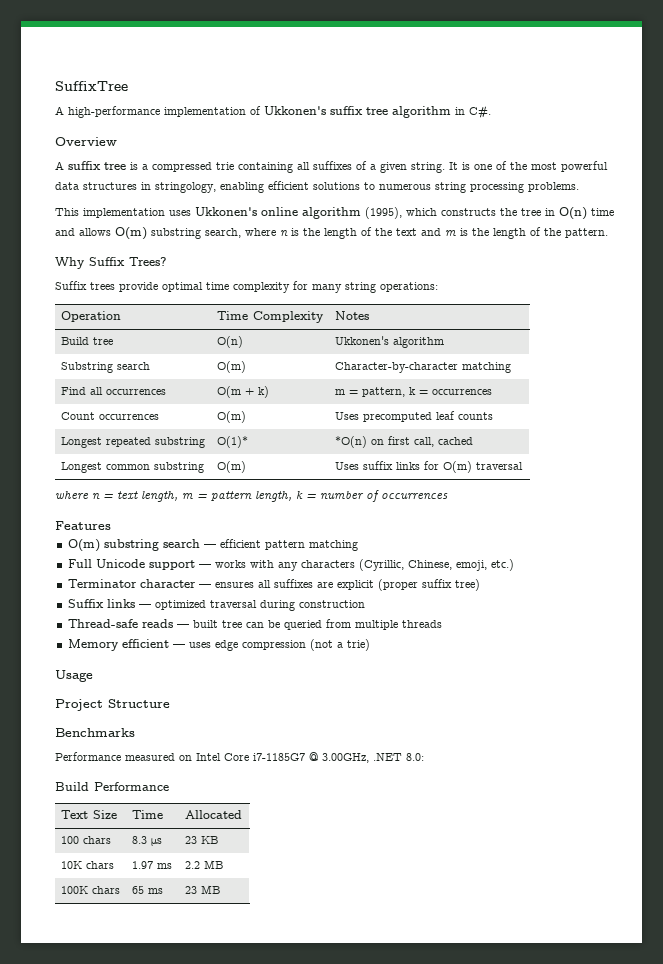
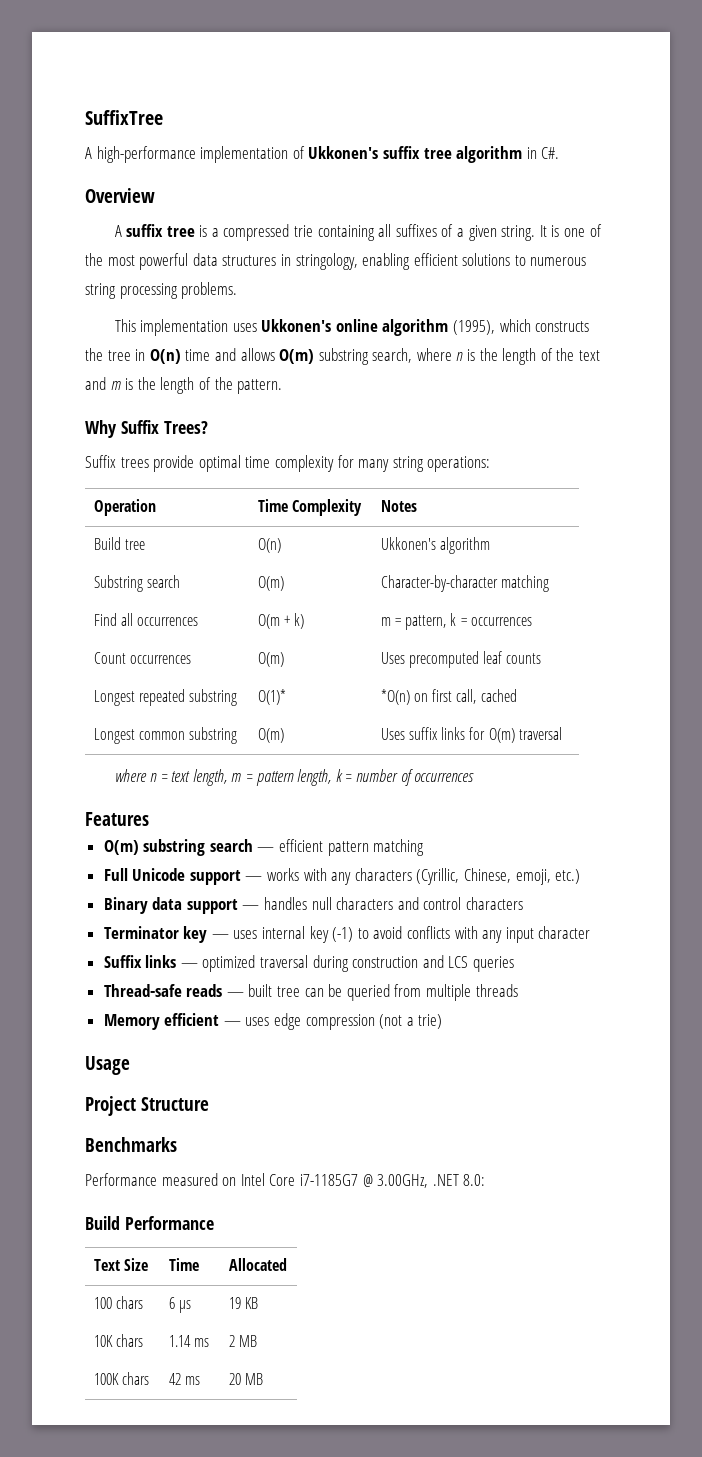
- Terminator character — ensures all suffixes are explicit (proper suffix tree)
+ Binary data support — handles null characters and control characters
+ Terminator key — uses internal key (-1) to avoid conflicts with any input character
- Suffix links — optimized traversal during construction
+ Suffix links — optimized traversal during construction and LCS queries
- 100 chars | 8.3 μs | 23 KB
+ 100 chars | 6 μs | 19 KB
- 10K chars | 1.97 ms | 2.2 MB
+ 10K chars | 1.14 ms | 2 MB
- 100K chars | 65 ms | 23 MB
+ 100K chars | 42 ms | 20 MB

